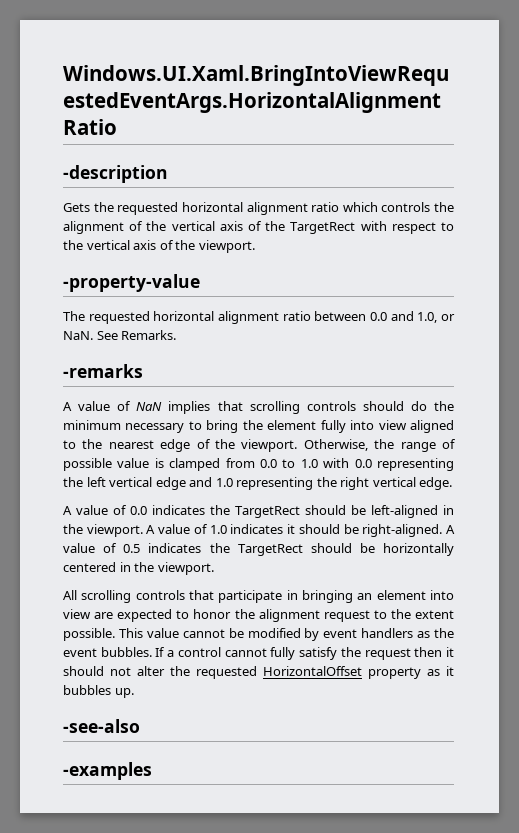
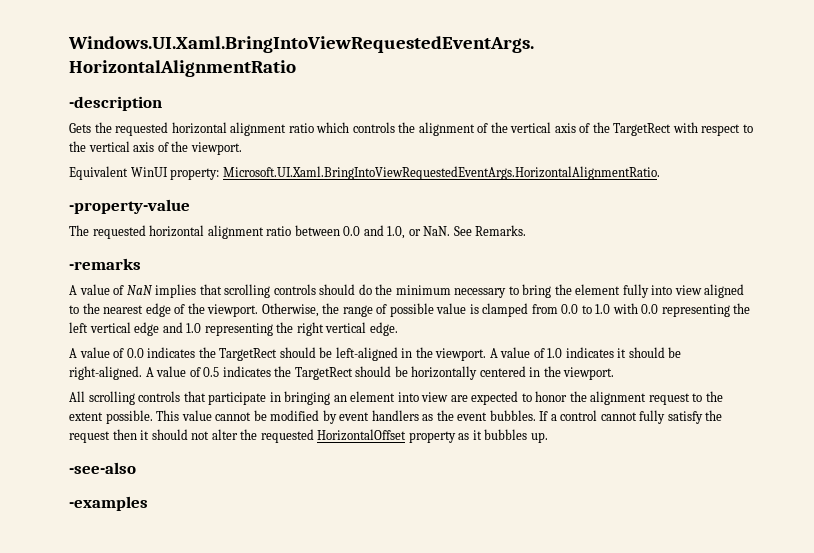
+ Equivalent WinUI property: Microsoft.UI.Xaml.BringIntoViewRequestedEventArgs.HorizontalAlignmentRatio.

